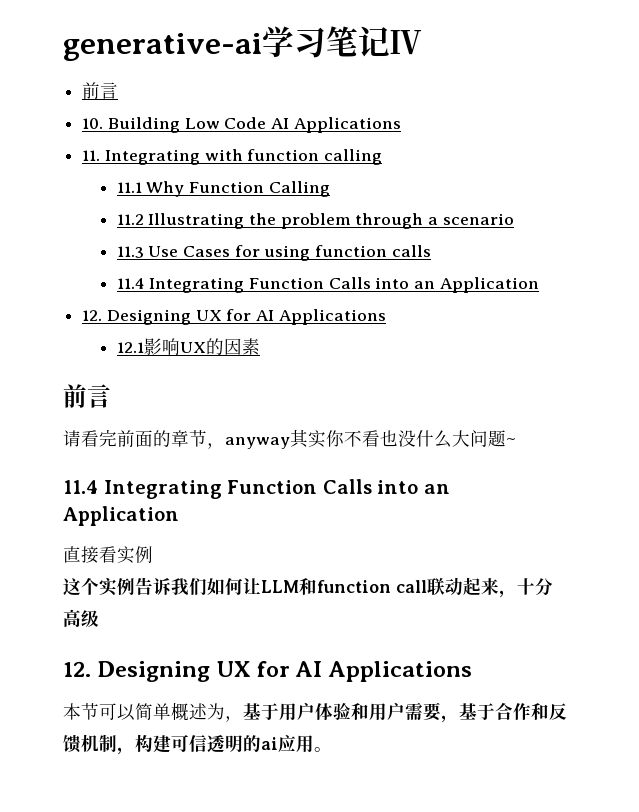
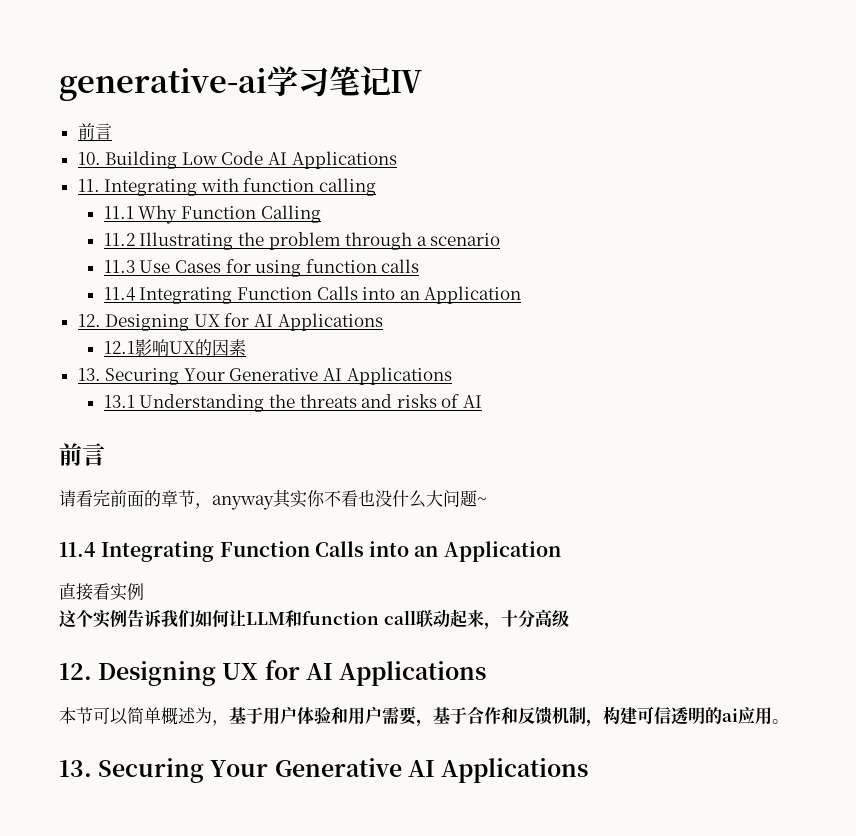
  12.1影响UX的因素
+ 13. Securing Your Generative AI Applications
+ 13.1 Understanding the threats and risks of AI
  本节可以简单概述为，基于用户体验和用户需要，基于合作和反馈机制，构建可信透明的ai应用。
+ 13. Securing Your Generative AI Applications

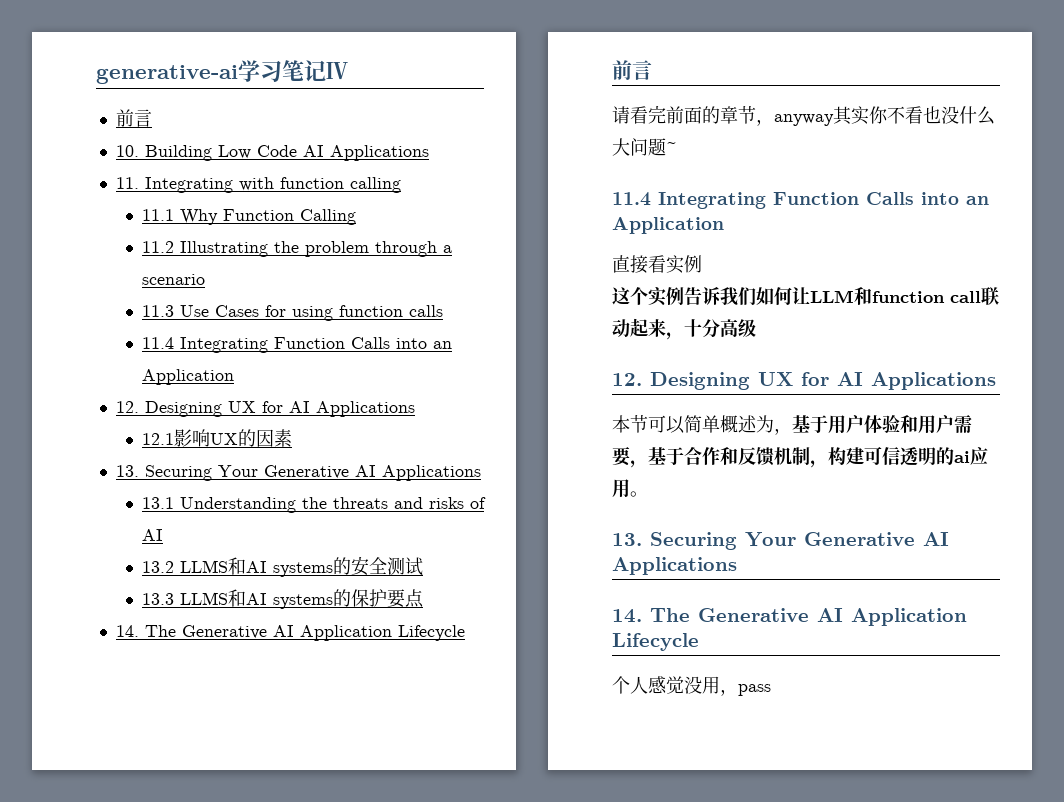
+ 13.2 LLMS和AI systems的安全测试
+ 13.3 LLMS和AI systems的保护要点
+ 14. The Generative AI Application Lifecycle
  本节可以简单概述为，基于用户体验和用户需要，基于合作和反馈机制，构建可信透明的ai应用。
  13. Securing Your Generative AI Applications
+ 14. The Generative AI Application Lifecycle
+ 个人感觉没用，pass

